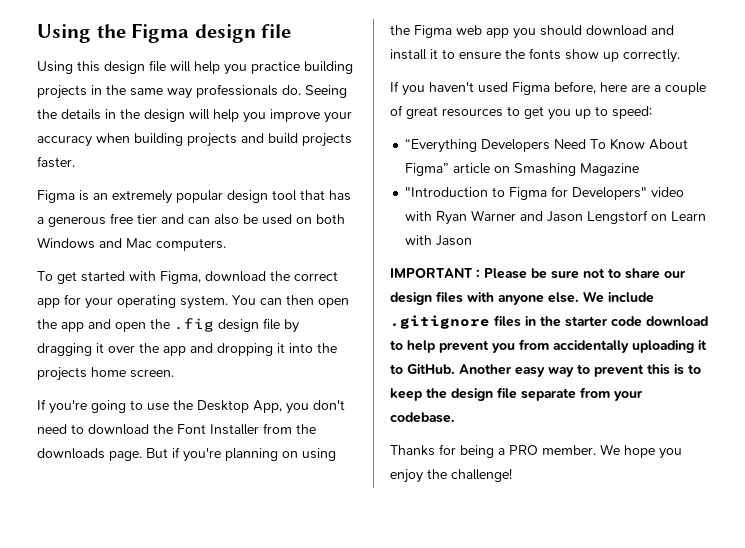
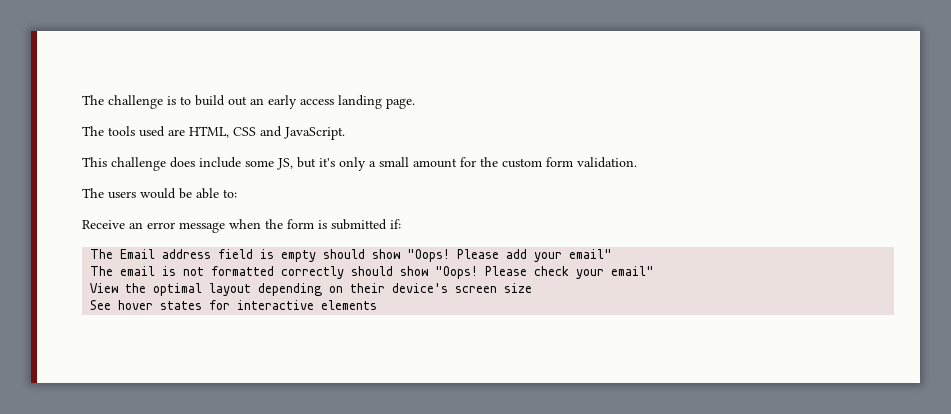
- Using the Figma design file
- Using this design file will help you practice building projects in the same way professionals do. Seeing the details in the design will help you improve your accuracy when building projects and build projects faster.
- Figma is an extremely popular design tool that has a generous free tier and can also be used on both Windows and Mac computers.
- To get started with Figma, download the correct app for your operating system. You can then open the app and open the .fig design file by dragging it over the app and dropping it into the projects home screen.
- If you're going to use the Desktop App, you don't need to download the Font Installer from the downloads page. But if you're planning on using the Figma web app you should download and install it to ensure the fonts show up correctly.
- If you haven't used Figma before, here are a couple of great resources to get you up to speed:
- “Everything Developers Need To Know About Figma” article on Smashing Magazine
- "Introduction to Figma for Developers" video with Ryan Warner and Jason Lengstorf on Learn with Jason
- IMPORTANT : Please be sure not to share our design files with anyone else. We include .gitignore files in the starter code download to help prevent you from accidentally uploading it to GitHub. Another easy way to prevent this is to keep the design file separate from your codebase.
- Thanks for being a PRO member. We hope you enjoy the challenge!
+ The challenge is to build out an early access landing page.
+ The tools used are HTML, CSS and JavaScript.
+ This challenge does include some JS, but it's only a small amount for the custom form validation.
+ The users would be able to:
+ Receive an error message when the form is submitted if:
+ The Email address field is empty should show "Oops! Please add your email"
+ The email is not formatted correctly should show "Oops! Please check your email"
+ View the optimal layout depending on their device's screen size
+ See hover states for interactive elements

